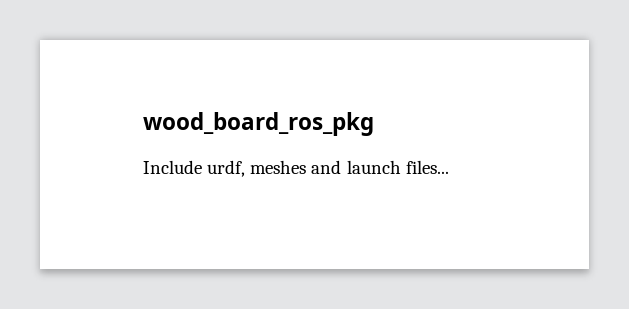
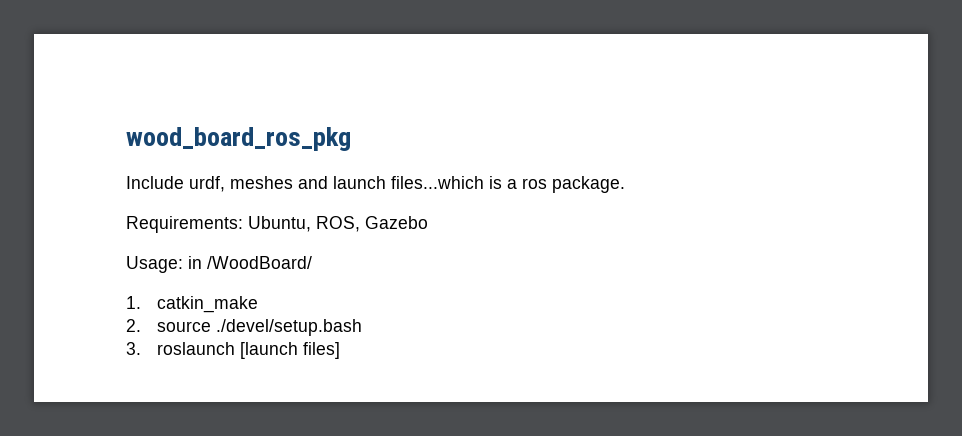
- Include urdf, meshes and launch files...
+ Include urdf, meshes and launch files...which is a ros package.
+ Requirements: Ubuntu, ROS, Gazebo
+ Usage: in /WoodBoard/
+ 1. catkin_make
+ 2. source ./devel/setup.bash
+ 3. roslaunch [launch files]

